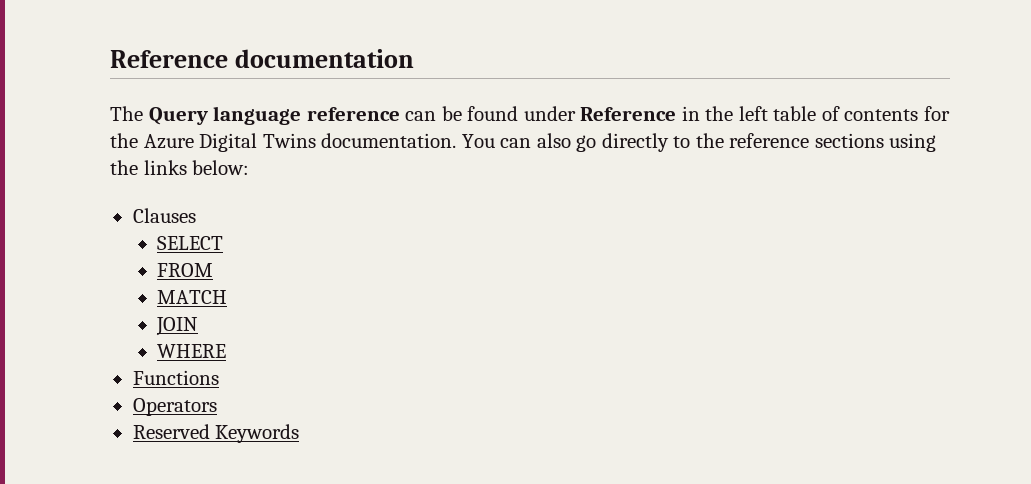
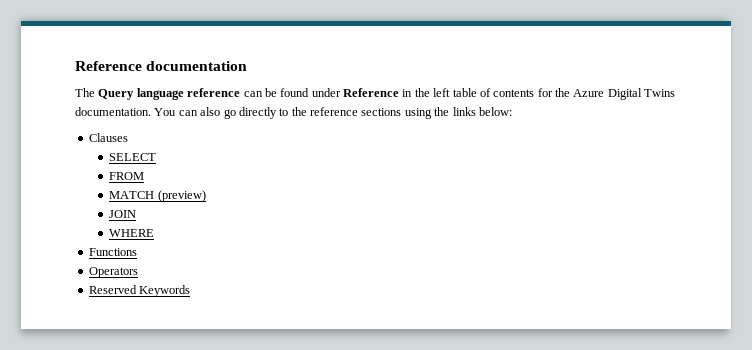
- MATCH
+ MATCH (preview)

